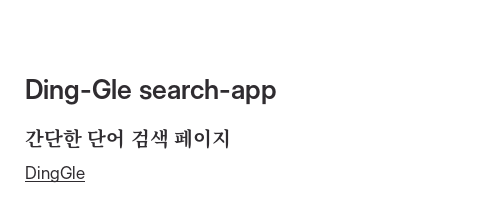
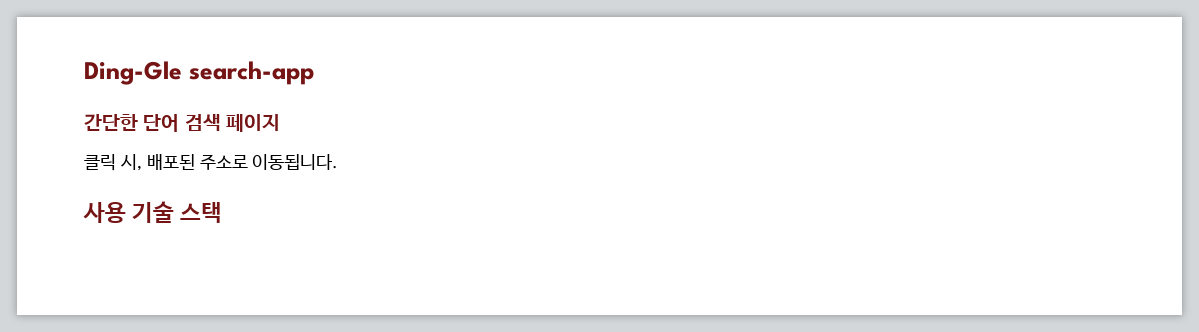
- DingGle
+ 클릭 시, 배포된 주소로 이동됩니다.
+ 사용 기술 스택

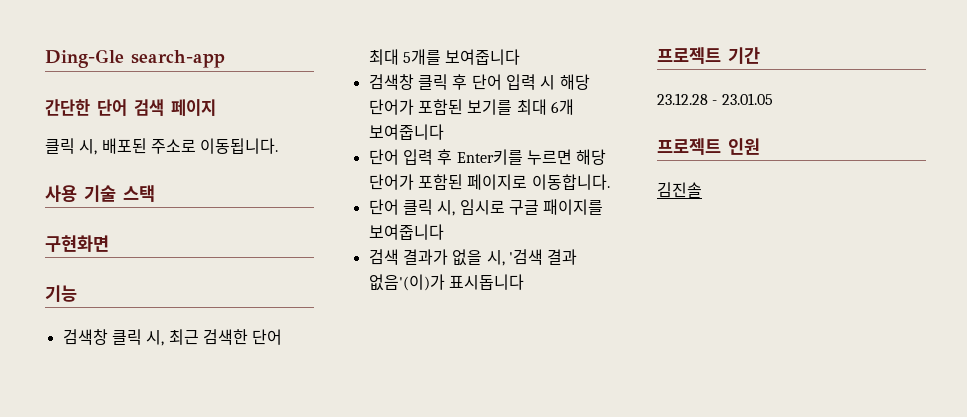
+ 구현화면
+ 기능
+ 검색창 클릭 시, 최근 검색한 단어 최대 5개를 보여줍니다
+ 검색창 클릭 후 단어 입력 시 해당 단어가 포함된 보기를 최대 6개 보여줍니다
+ 단어 입력 후 Enter키를 누르면 해당 단어가 포함된 페이지로 이동합니다.
+ 단어 클릭 시, 임시로 구글 패이지를 보여줍니다
+ 검색 결과가 없을 시, '검색 결과 없음'(이)가 표시돕니다
+ 프로젝트 기간
+ 23.12.28 - 23.01.05
+ 프로젝트 인원
+ 김진솔

